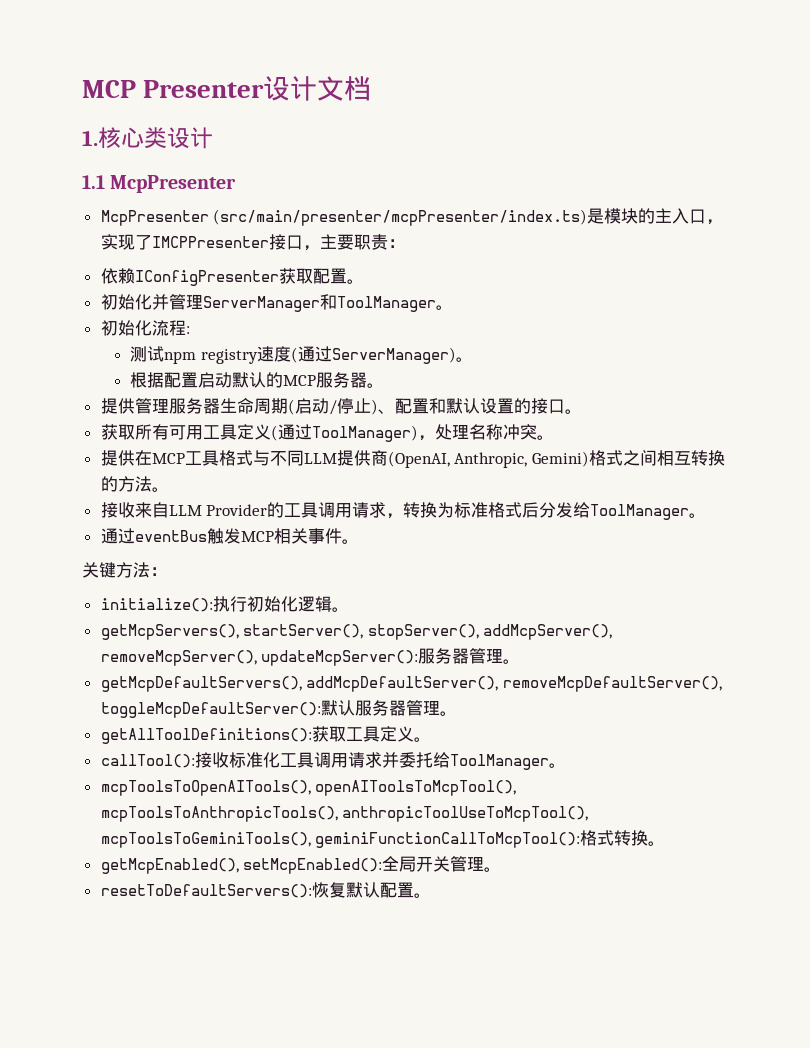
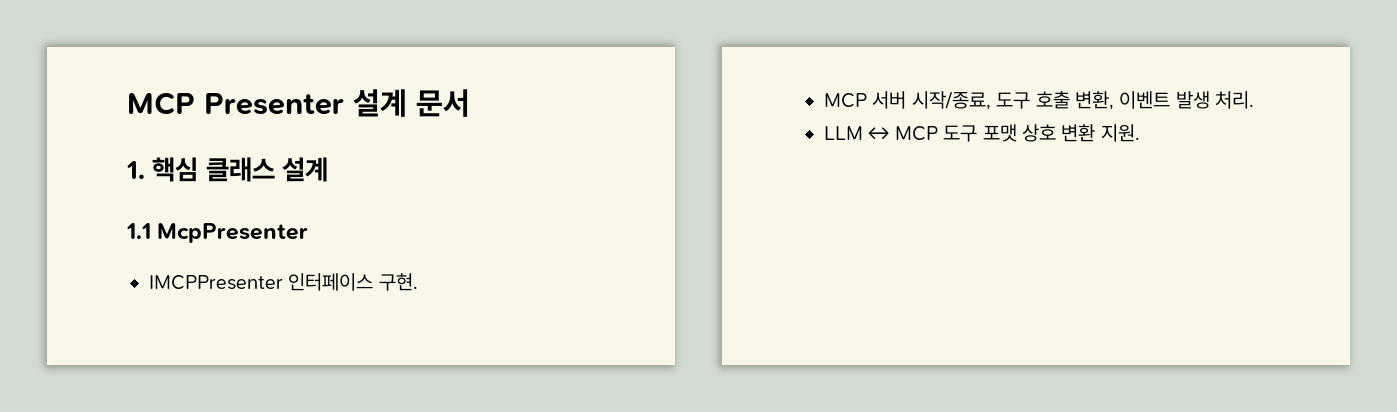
- MCP Presenter设计文档
+ MCP Presenter 설계 문서
- 1.核心类设计
+ 1. 핵심 클래스 설계
- McpPresenter (src/main/presenter/mcpPresenter/index.ts)是模块的主入口，实现了IMCPPresenter接口，主要职责：
- 依赖IConfigPresenter获取配置。
- 初始化并管理ServerManager和ToolManager。
- 初始化流程:
- 测试npm registry速度(通过ServerManager)。
- 根据配置启动默认的MCP服务器。
- 提供管理服务器生命周期(启动/停止)、配置和默认设置的接口。
- 获取所有可用工具定义(通过ToolManager)，处理名称冲突。
- 提供在MCP工具格式与不同LLM提供商(OpenAI, Anthropic, Gemini)格式之间相互转换的方法。
- 接收来自LLM Provider的工具调用请求，转换为标准格式后分发给ToolManager。
- 通过eventBus触发MCP相关事件。
- 关键方法：
- initialize():执行初始化逻辑。
- getMcpServers(), startServer(), stopServer(), addMcpServer(), removeMcpServer(), updateMcpServer():服务器管理。
- getMcpDefaultServers(), addMcpDefaultServer(), removeMcpDefaultServer(), toggleMcpDefaultServer():默认服务器管理。
- getAllToolDefinitions():获取工具定义。
- callTool():接收标准化工具调用请求并委托给ToolManager。
- mcpToolsToOpenAITools(), openAIToolsToMcpTool(), mcpToolsToAnthropicTools(), anthropicToolUseToMcpTool(), mcpToolsToGeminiTools(), geminiFunctionCallToMcpTool():格式转换。
- getMcpEnabled(), setMcpEnabled():全局开关管理。
- resetToDefaultServers():恢复默认配置。
+ IMCPPresenter 인터페이스 구현.
+ MCP 서버 시작/종료, 도구 호출 변환, 이벤트 발생 처리.
+ LLM ↔ MCP 도구 포맷 상호 변환 지원.

